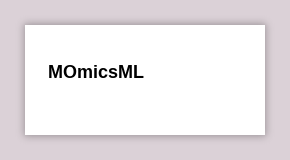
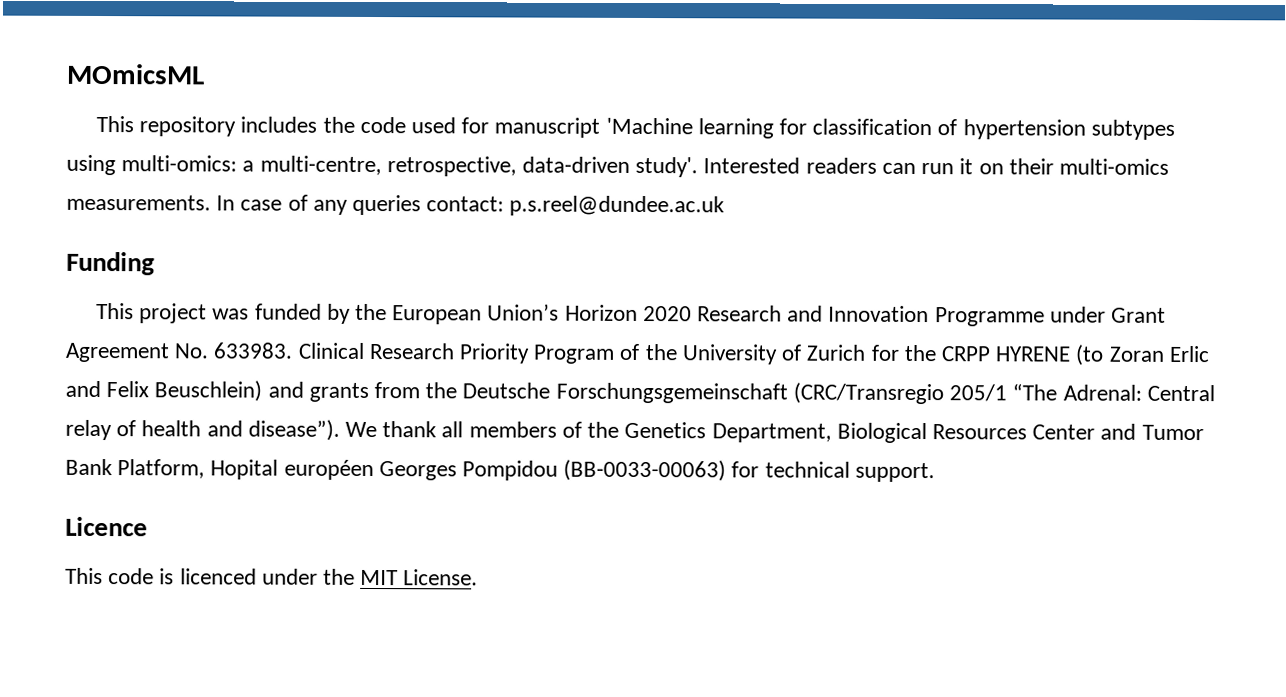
+ This repository includes the code used for manuscript 'Machine learning for classification of hypertension subtypes using multi-omics: a multi-centre, retrospective, data-driven study'. Interested readers can run it on their multi-omics measurements. In case of any queries contact: p.s.reel@dundee.ac.uk
+ Funding
+ This project was funded by the European Union’s Horizon 2020 Research and Innovation Programme under Grant Agreement No. 633983. Clinical Research Priority Program of the University of Zurich for the CRPP HYRENE (to Zoran Erlic and Felix Beuschlein) and grants from the Deutsche Forschungsgemeinschaft (CRC/Transregio 205/1 “The Adrenal: Central relay of health and disease”). We thank all members of the Genetics Department, Biological Resources Center and Tumor Bank Platform, Hopital européen Georges Pompidou (BB-0033-00063) for technical support.
+ Licence
+ This code is licenced under the MIT License.

